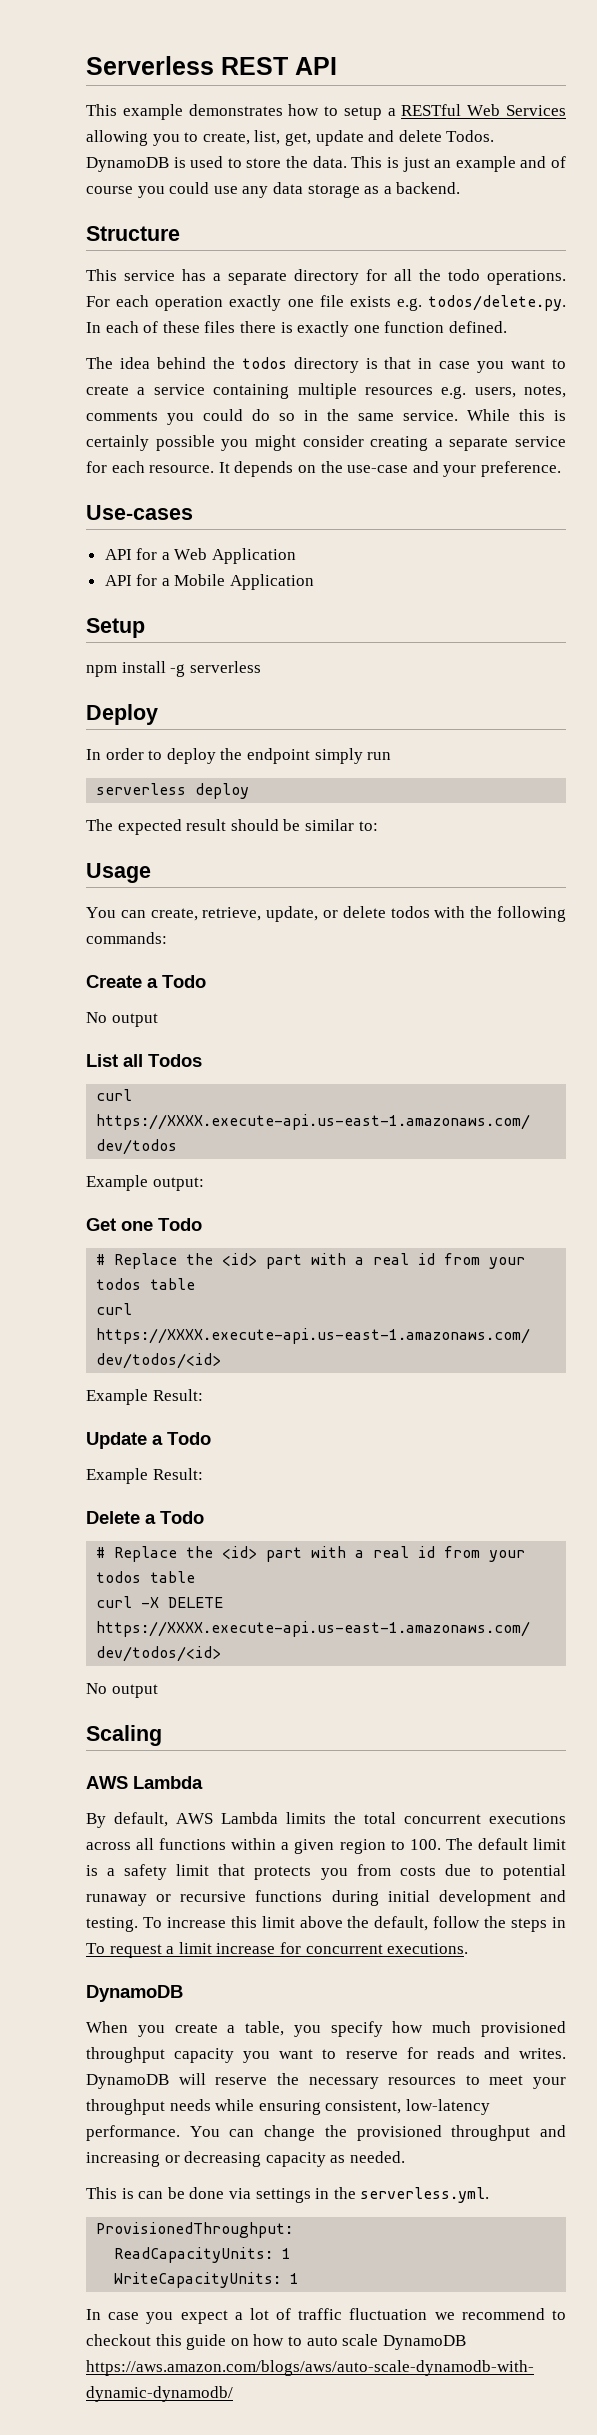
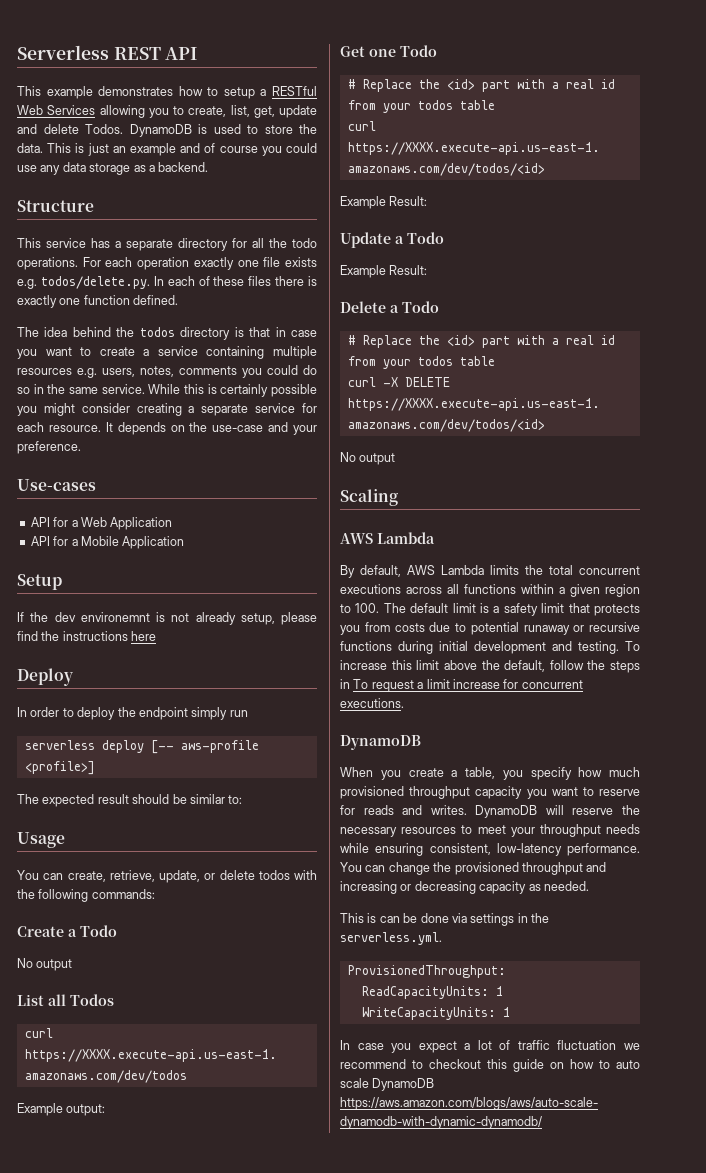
- npm install -g serverless
+ If the dev environemnt is not already setup, please find the instructions here
- serverless deploy
+ serverless deploy [-- aws-profile <profile>]

